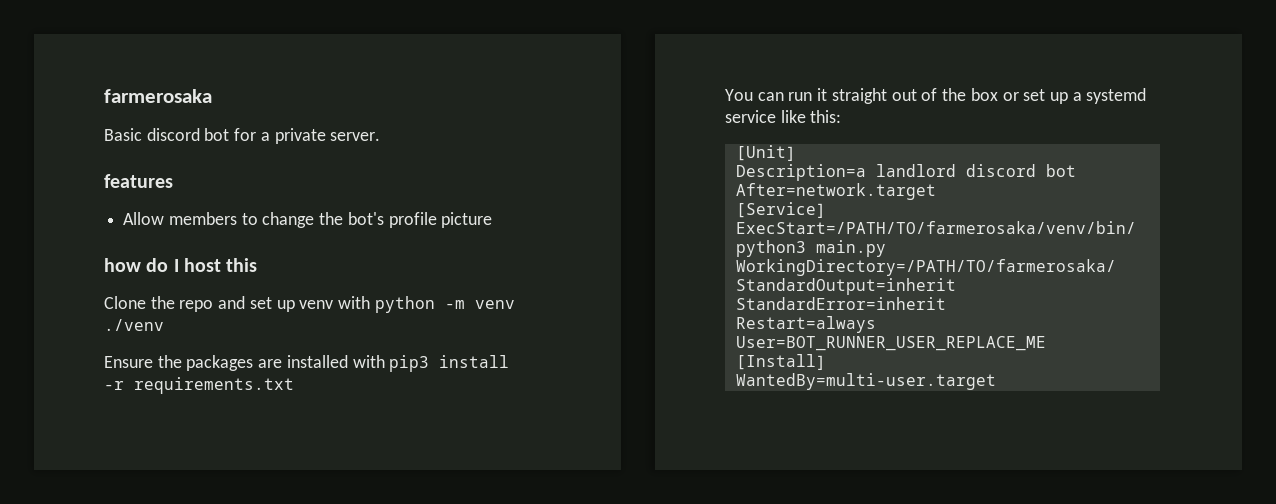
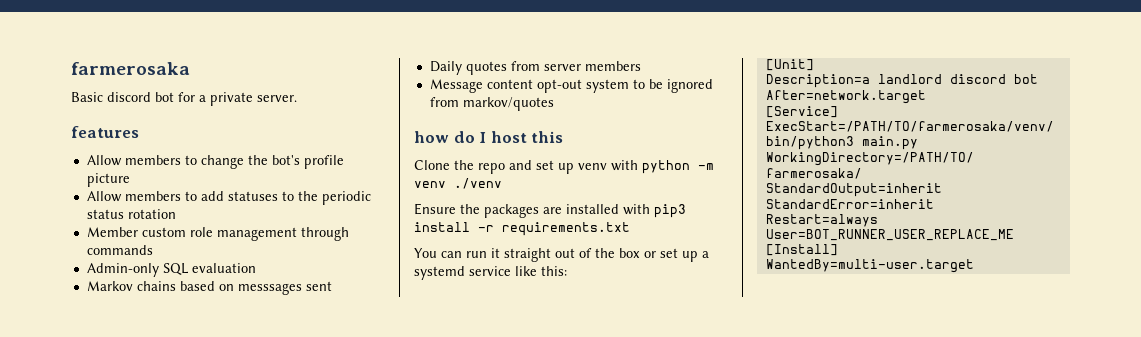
+ Allow members to add statuses to the periodic status rotation
+ Member custom role management through commands
+ Admin-only SQL evaluation
+ Markov chains based on messsages sent
+ Daily quotes from server members
+ Message content opt-out system to be ignored from markov/quotes

